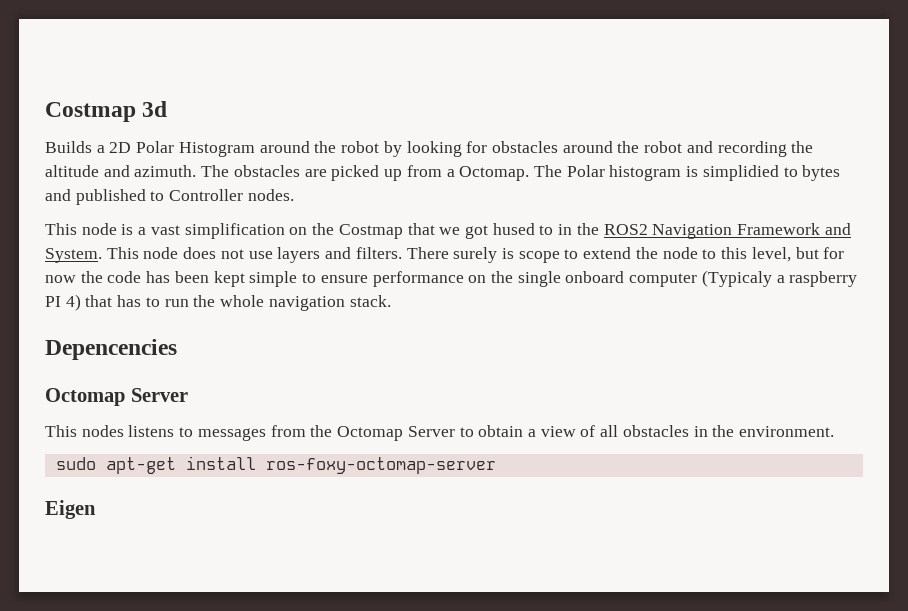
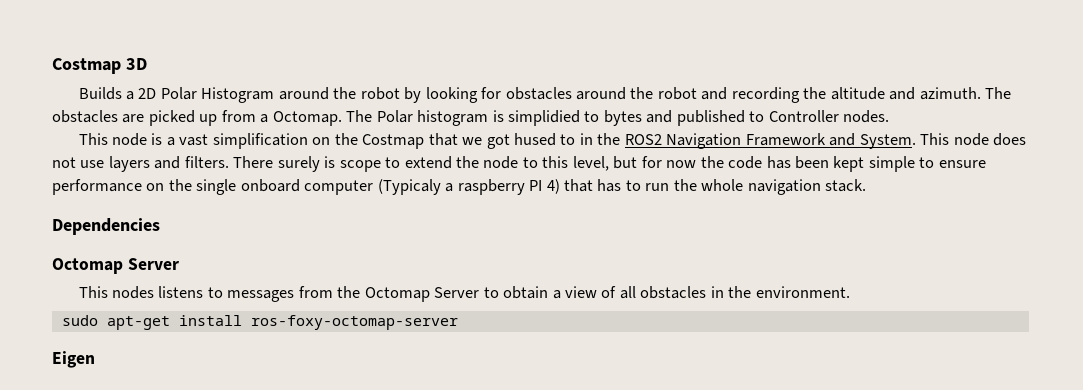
- Costmap 3d
+ Costmap 3D
- Depencencies
+ Dependencies

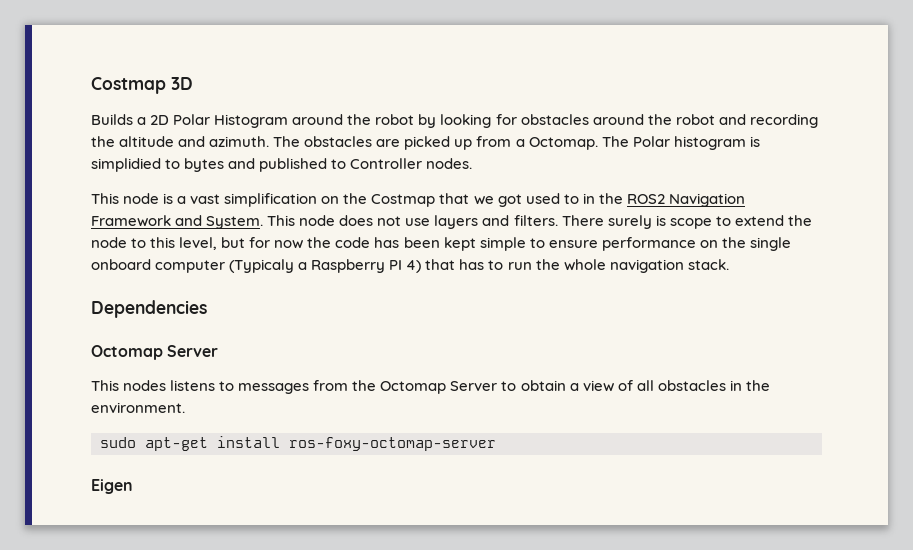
- This node is a vast simplification on the Costmap that we got hused to in the ROS2 Navigation Framework and System.
+ This node is a vast simplification on the Costmap that we got used to in the ROS2 Navigation Framework and System.
- There surely is scope to extend the node to this level, but for now the code has been kept simple to ensure performance on the single onboard computer (Typicaly a raspberry PI 4) that has to run the whole navigation stack.
+ There surely is scope to extend the node to this level, but for now the code has been kept simple to ensure performance on the single onboard computer (Typicaly a Raspberry PI 4) that has to run the whole navigation stack.

